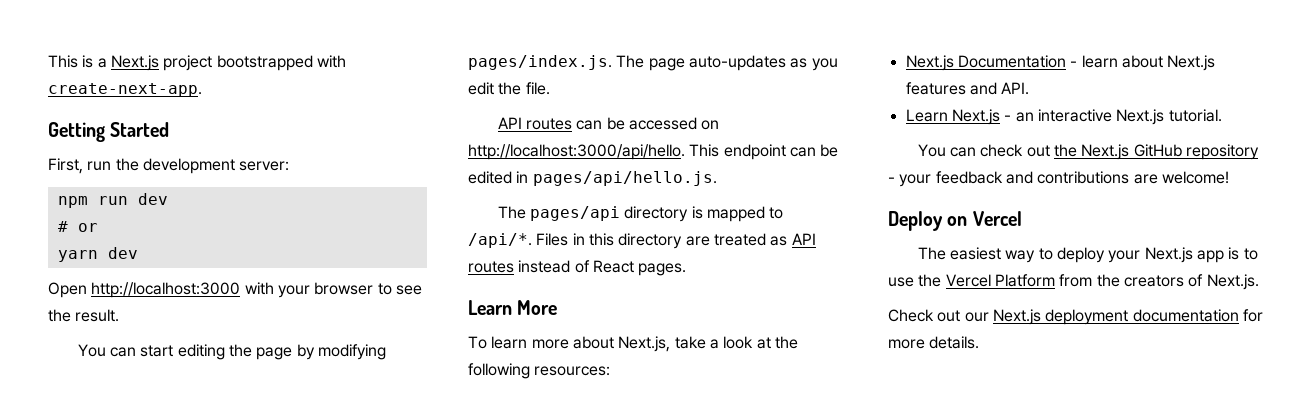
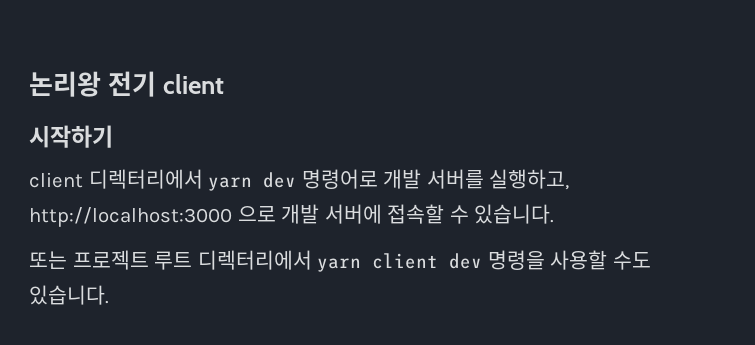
- This is a Next.js project bootstrapped with create-next-app.
- Getting Started
- First, run the development server:
- npm run dev
- # or
- yarn dev
- Open http://localhost:3000 with your browser to see the result.
- You can start editing the page by modifying pages/index.js. The page auto-updates as you edit the file.
- API routes can be accessed on http://localhost:3000/api/hello. This endpoint can be edited in pages/api/hello.js.
- The pages/api directory is mapped to /api/*. Files in this directory are treated as API routes instead of React pages.
- Learn More
- To learn more about Next.js, take a look at the following resources:
- Next.js Documentation - learn about Next.js features and API.
- Learn Next.js - an interactive Next.js tutorial.
- You can check out the Next.js GitHub repository - your feedback and contributions are welcome!
- Deploy on Vercel
- The easiest way to deploy your Next.js app is to use the Vercel Platform from the creators of Next.js.
- Check out our Next.js deployment documentation for more details.
+ 논리왕 전기 client
+ 시작하기
+ client 디렉터리에서 yarn dev 명령어로 개발 서버를 실행하고, http://localhost:3000 으로 개발 서버에 접속할 수 있습니다.
+ 또는 프로젝트 루트 디렉터리에서 yarn client dev 명령을 사용할 수도 있습니다.

